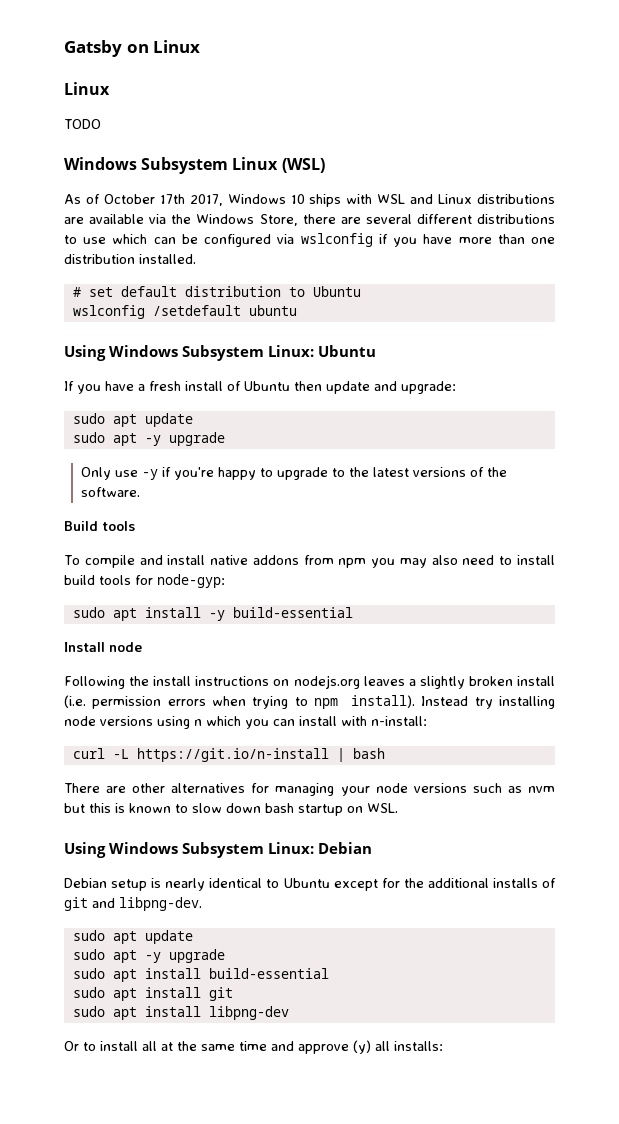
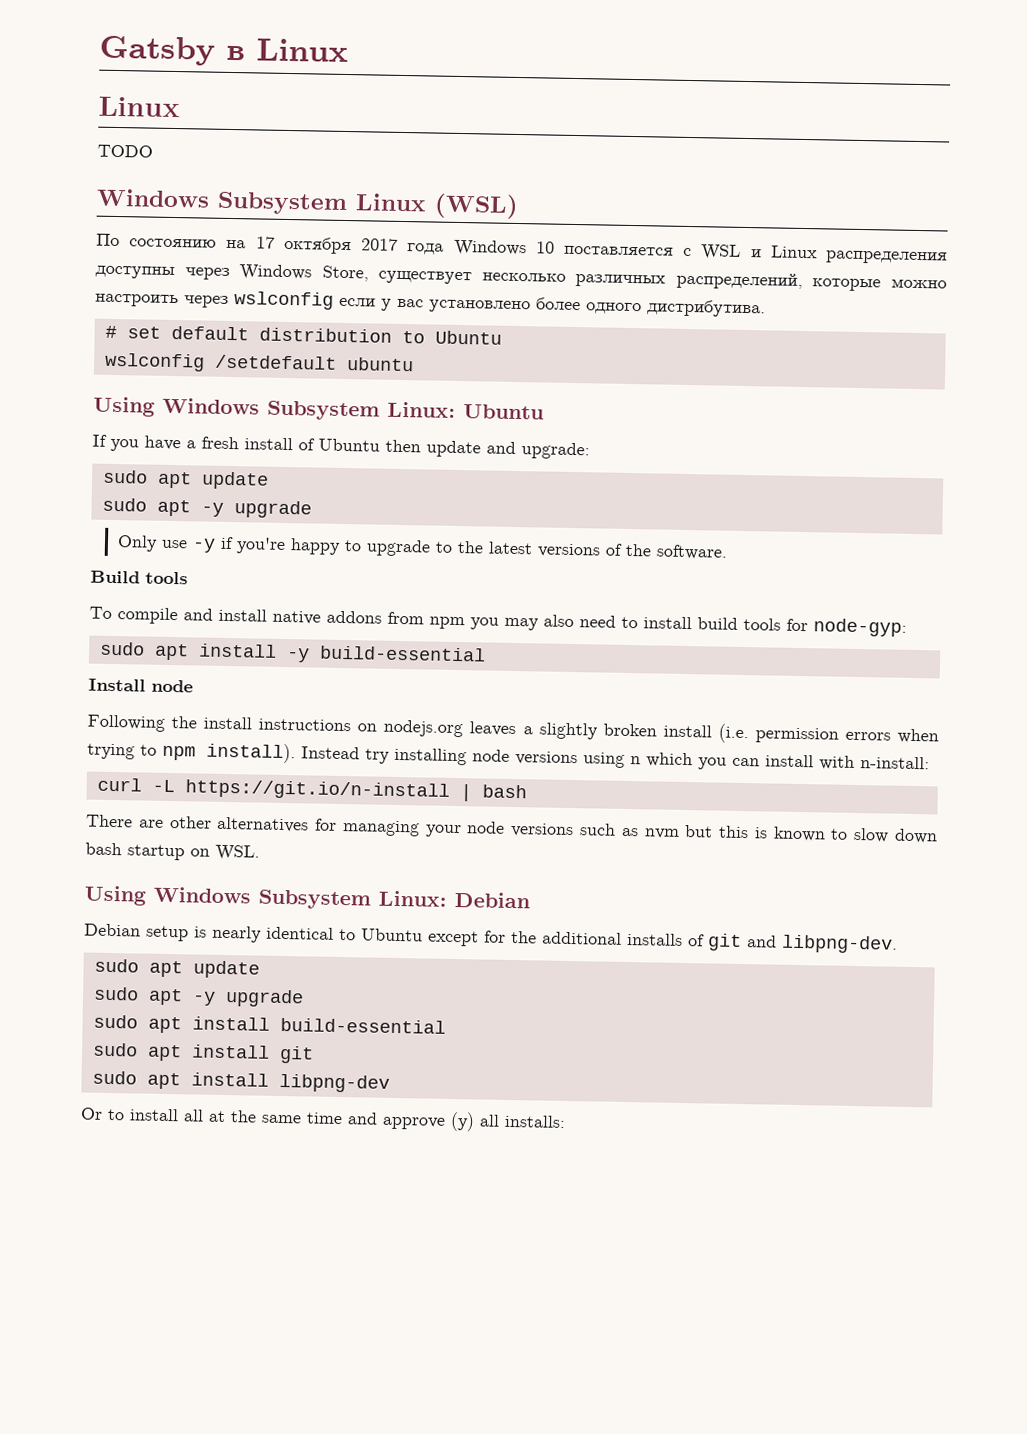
- Gatsby on Linux
+ Gatsby в Linux
- As of October 17th 2017, Windows 10 ships with WSL and Linux distributions are available via the Windows Store, there are several different distributions to use which can be configured via wslconfig if you have more than one distribution installed.
+ По состоянию на 17 октября 2017 года Windows 10 поставляется с WSL и Linux распределения доступны через Windows Store, существует несколько различных распределений, которые можно настроить через wslconfig если у вас установлено более одного дистрибутива.

